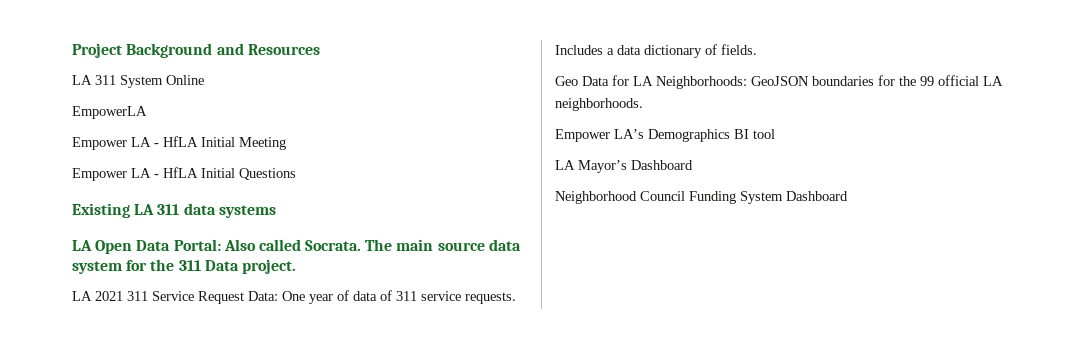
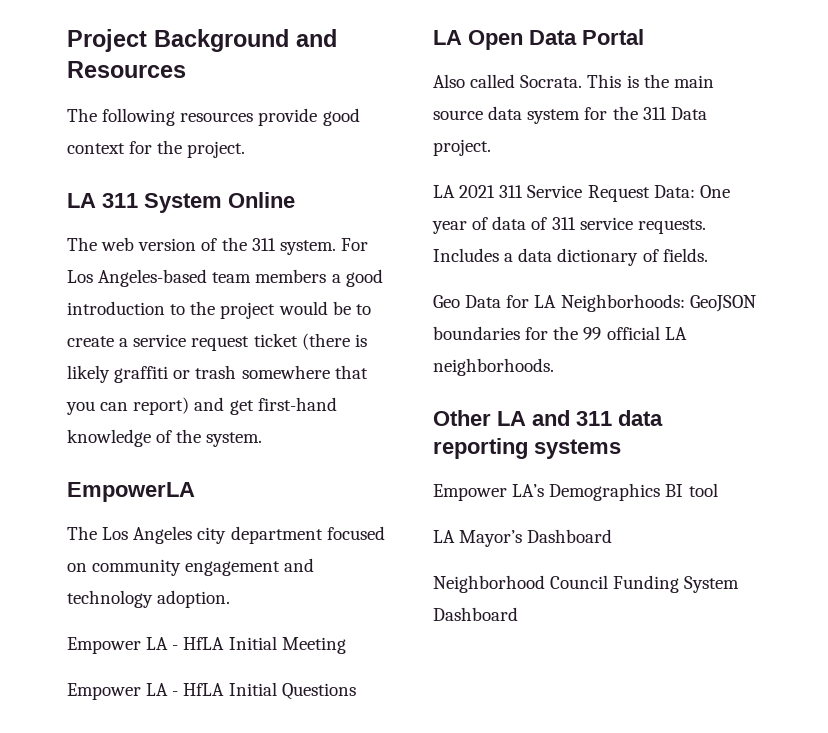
+ The following resources provide good context for the project.
  LA 311 System Online
+ The web version of the 311 system. For Los Angeles-based team members a good introduction to the project would be to create a service request ticket (there is likely graffiti or trash somewhere that you can report) and get first-hand knowledge of the system.
  EmpowerLA
+ The Los Angeles city department focused on community engagement and technology adoption.
- Existing LA 311 data systems
- LA Open Data Portal: Also called Socrata.
+ LA Open Data Portal
+ Also called Socrata.
- The main source data system for the 311 Data project.
+ This is the main source data system for the 311 Data project.
+ Other LA and 311 data reporting systems

